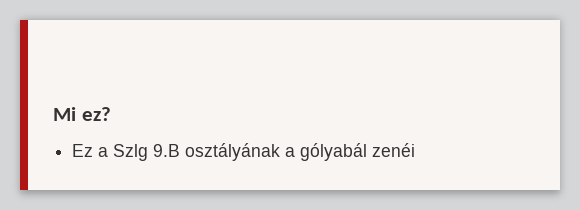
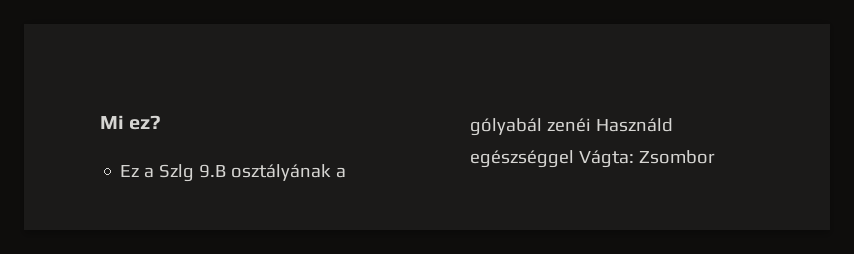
- Ez a Szlg 9.B osztályának a gólyabál zenéi
+ Ez a Szlg 9.B osztályának a gólyabál zenéi Használd egészséggel Vágta: Zsombor

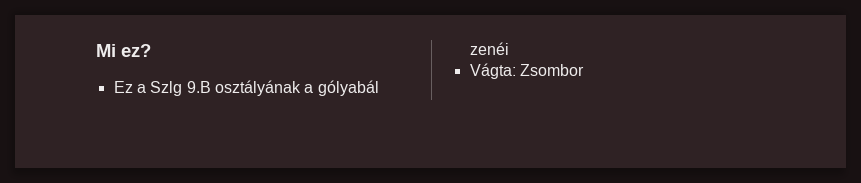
- Ez a Szlg 9.B osztályának a gólyabál zenéi Használd egészséggel Vágta: Zsombor
+ Ez a Szlg 9.B osztályának a gólyabál zenéi
+ Vágta: Zsombor

